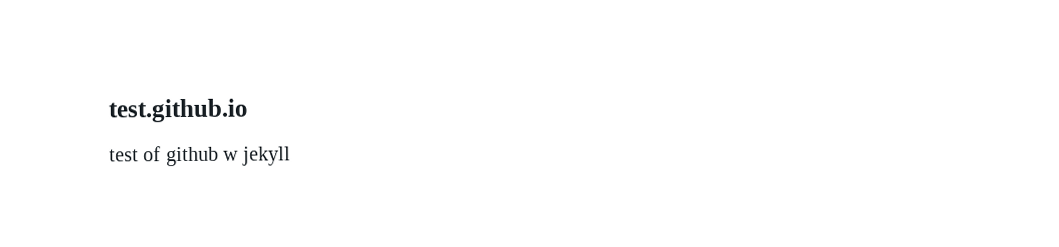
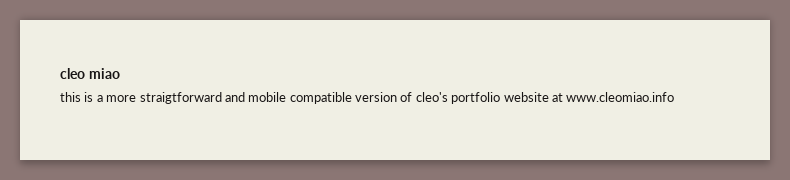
- test.github.io
- test of github w jekyll
+ cleo miao
+ this is a more straigtforward and mobile compatible version of cleo's portfolio website at www.cleomiao.info

